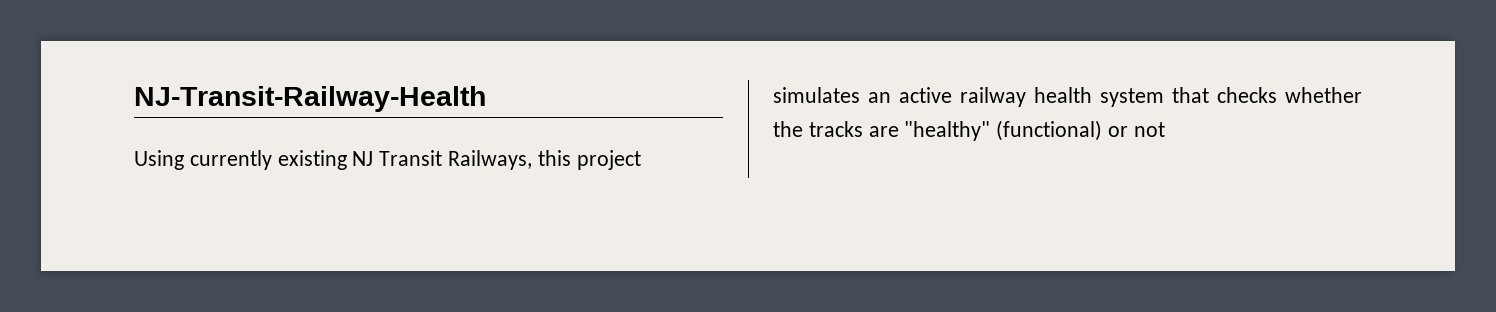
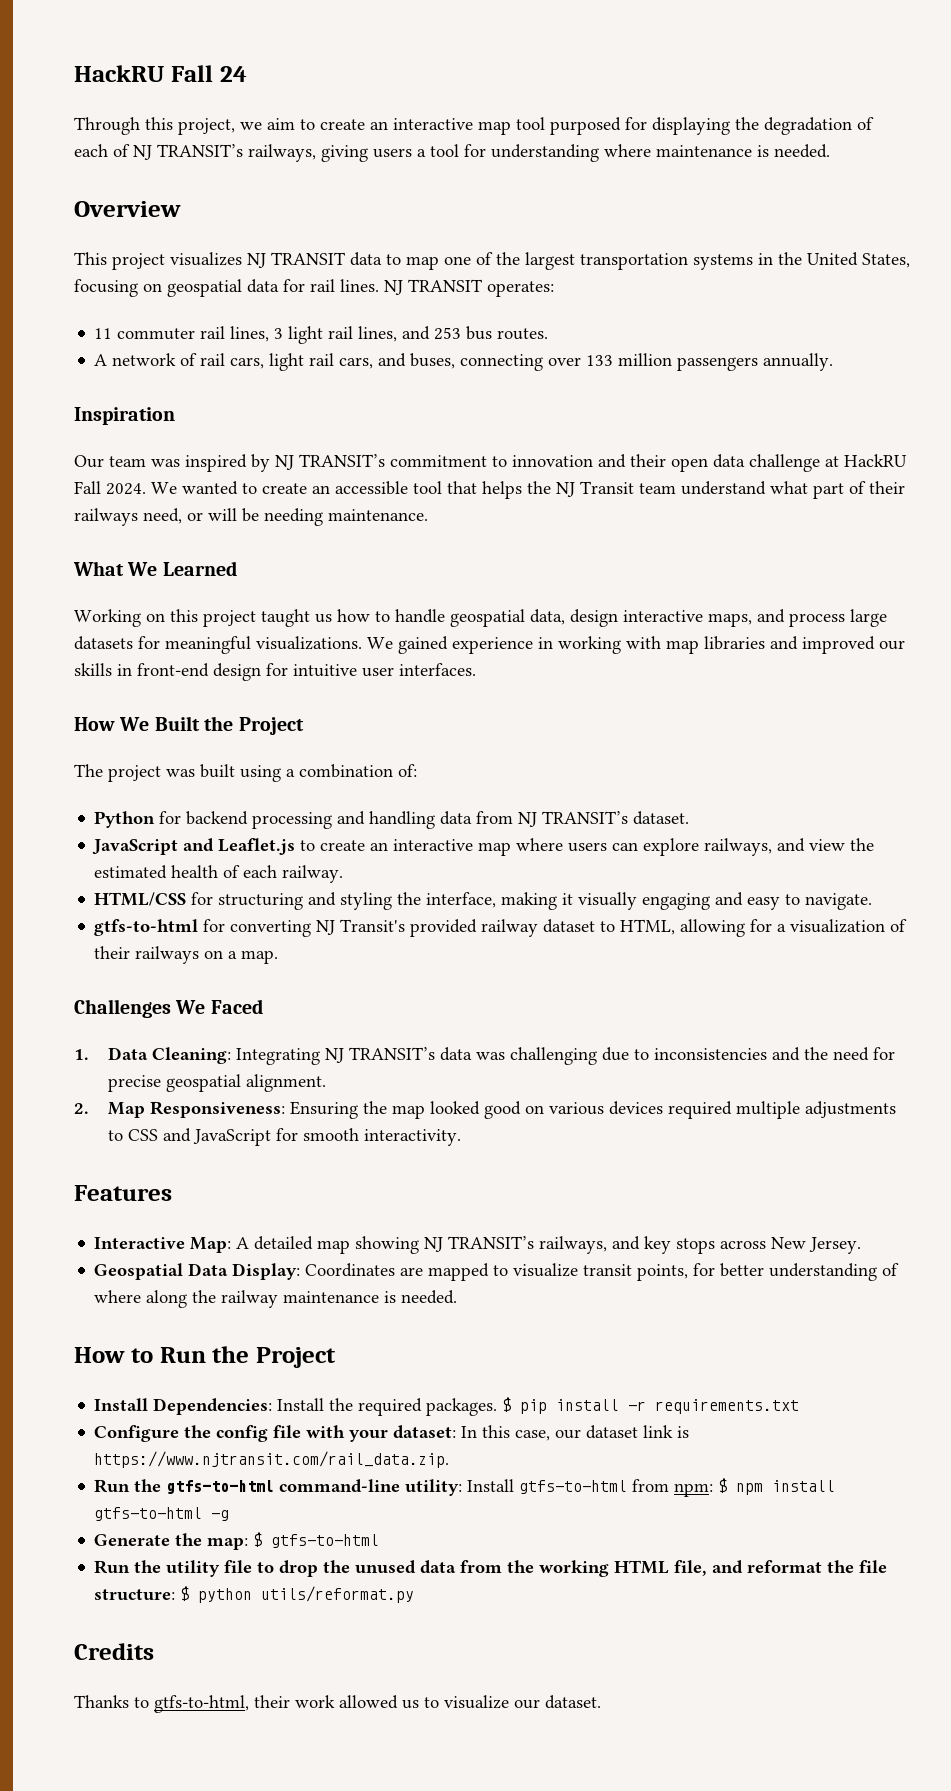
- NJ-Transit-Railway-Health
- Using currently existing NJ Transit Railways, this project simulates an active railway health system that checks whether the tracks are "healthy" (functional) or not
+ HackRU Fall 24
+ Through this project, we aim to create an interactive map tool purposed for displaying the degradation of each of NJ TRANSIT’s railways, giving users a tool for understanding where maintenance is needed.
+ Overview
+ This project visualizes NJ TRANSIT data to map one of the largest transportation systems in the United States, focusing on geospatial data for rail lines. NJ TRANSIT operates:
+ 11 commuter rail lines, 3 light rail lines, and 253 bus routes.
+ A network of rail cars, light rail cars, and buses, connecting over 133 million passengers annually.
+ Inspiration
+ Our team was inspired by NJ TRANSIT’s commitment to innovation and their open data challenge at HackRU Fall 2024. We wanted to create an accessible tool that helps the NJ Transit team understand what part of their railways need, or will be needing maintenance.
+ What We Learned
+ Working on this project taught us how to handle geospatial data, design interactive maps, and process large datasets for meaningful visualizations. We gained experience in working with map libraries and improved our skills in front-end design for intuitive user interfaces.
+ How We Built the Project
+ The project was built using a combination of:
+ Python for backend processing and handling data from NJ TRANSIT’s dataset.
+ JavaScript and Leaflet.js to create an interactive map where users can explore railways, and view the estimated health of each railway.
+ HTML/CSS for structuring and styling the interface, making it visually engaging and easy to navigate.
+ gtfs-to-html for converting NJ Transit's provided railway dataset to HTML, allowing for a visualization of their railways on a map.
+ Challenges We Faced
+ 1. Data Cleaning: Integrating NJ TRANSIT’s data was challenging due to inconsistencies and the need for precise geospatial alignment.
+ 2. Map Responsiveness: Ensuring the map looked good on various devices required multiple adjustments to CSS and JavaScript for smooth interactivity.
+ Features
+ Interactive Map: A detailed map showing NJ TRANSIT’s railways, and key stops across New Jersey.
+ Geospatial Data Display: Coordinates are mapped to visualize transit points, for better understanding of where along the railway maintenance is needed.
+ How to Run the Project
+ Install Dependencies: Install the required packages. $ pip install -r requirements.txt
+ Configure the config file with your dataset: In this case, our dataset link is https://www.njtransit.com/rail_data.zip.
+ Run the gtfs-to-html command-line utility: Install gtfs-to-html from npm: $ npm install gtfs-to-html -g
+ Generate the map: $ gtfs-to-html
+ Run the utility file to drop the unused data from the working HTML file, and reformat the file structure: $ python utils/reformat.py
+ Credits
+ Thanks to gtfs-to-html, their work allowed us to visualize our dataset.

